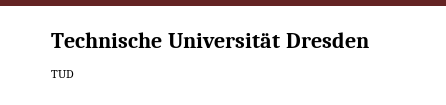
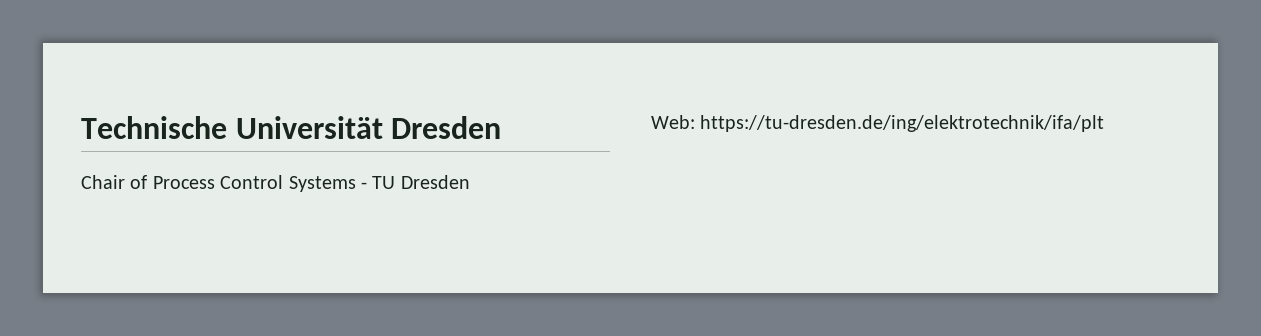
- TUD
+ Chair of Process Control Systems - TU Dresden
+ Web: https://tu-dresden.de/ing/elektrotechnik/ifa/plt

